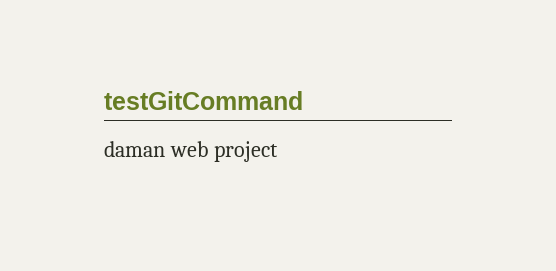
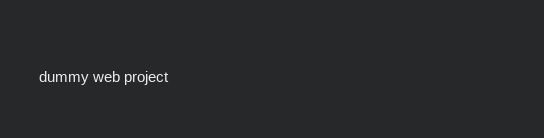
- testGitCommand
- daman web project
+ dummy web project

